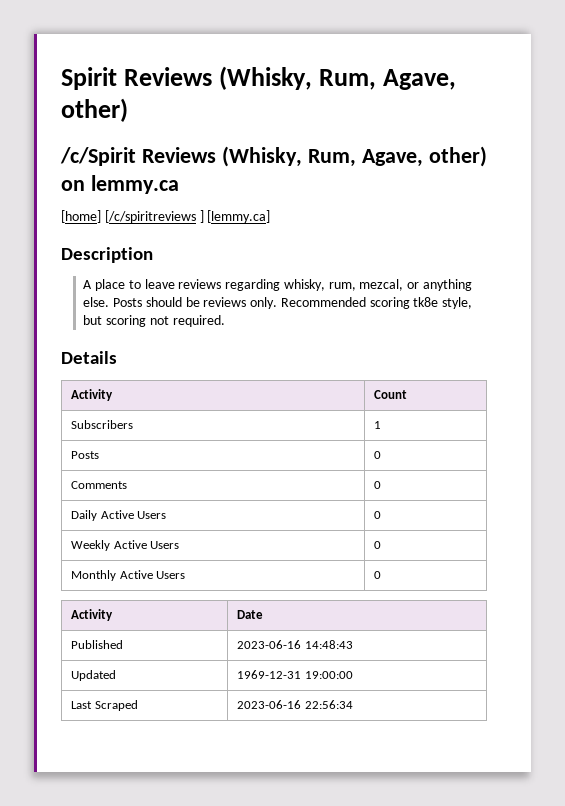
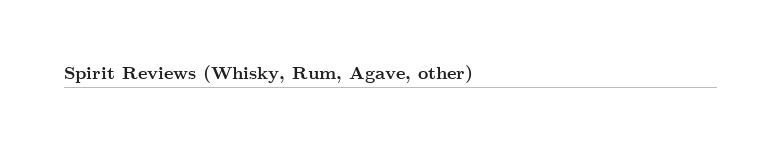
- /c/Spirit Reviews (Whisky, Rum, Agave, other) on lemmy.ca
- [home] [/c/spiritreviews ] [lemmy.ca]
- Description
- A place to leave reviews regarding whisky, rum, mezcal, or anything else. Posts should be reviews only. Recommended scoring tk8e style, but scoring not required.
- Details
- Activity | Count
- Subscribers | 1
- Posts | 0
- Comments | 0
- Daily Active Users | 0
- Weekly Active Users | 0
- Monthly Active Users | 0
- Activity | Date
- Published | 2023-06-16 14:48:43
- Updated | 1969-12-31 19:00:00
- Last Scraped | 2023-06-16 22:56:34

